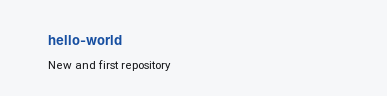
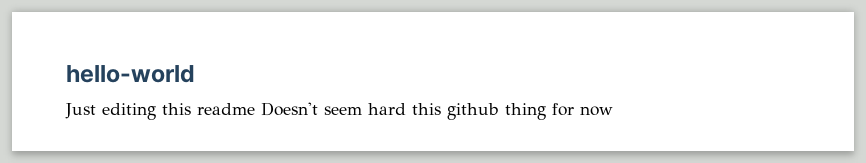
- New and first repository
+ Just editing this readme Doesn't seem hard this github thing for now

